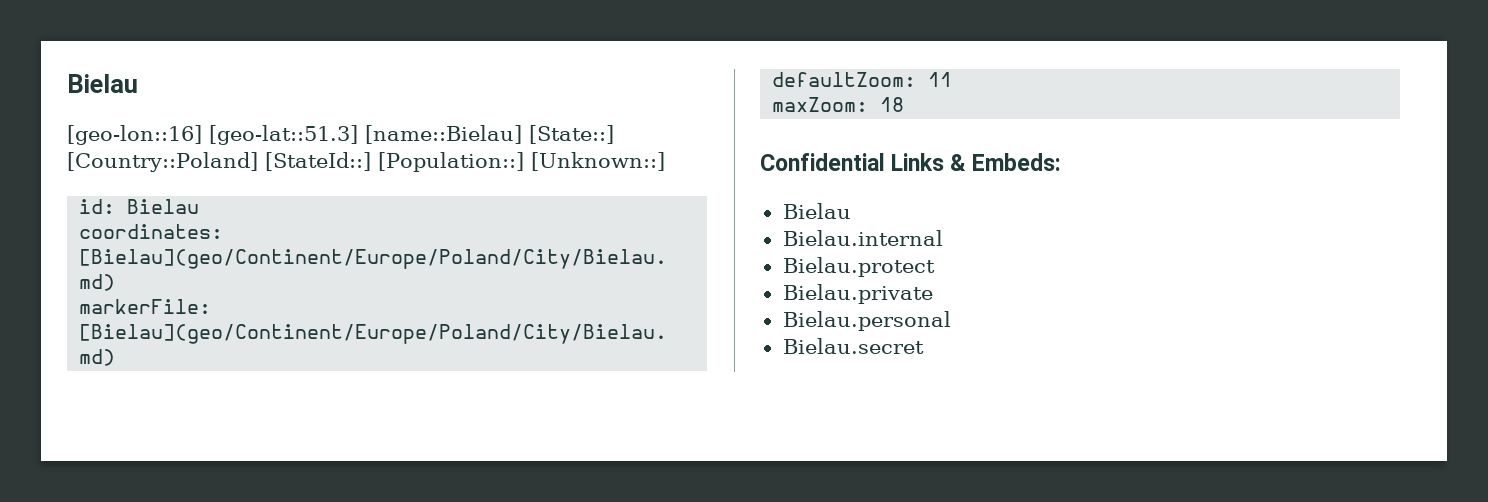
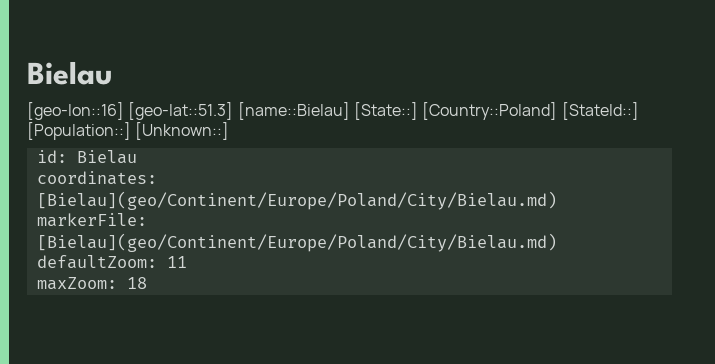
- Confidential Links & Embeds:
- Bielau
- Bielau.internal
- Bielau.protect
- Bielau.private
- Bielau.personal
- Bielau.secret

